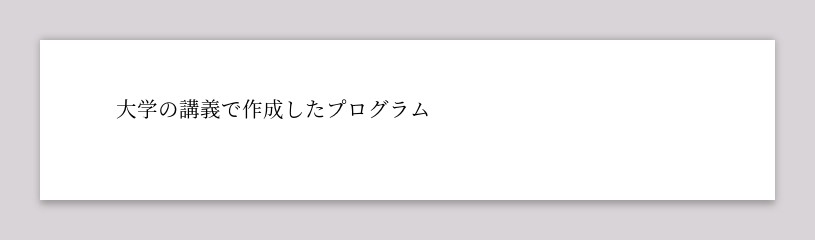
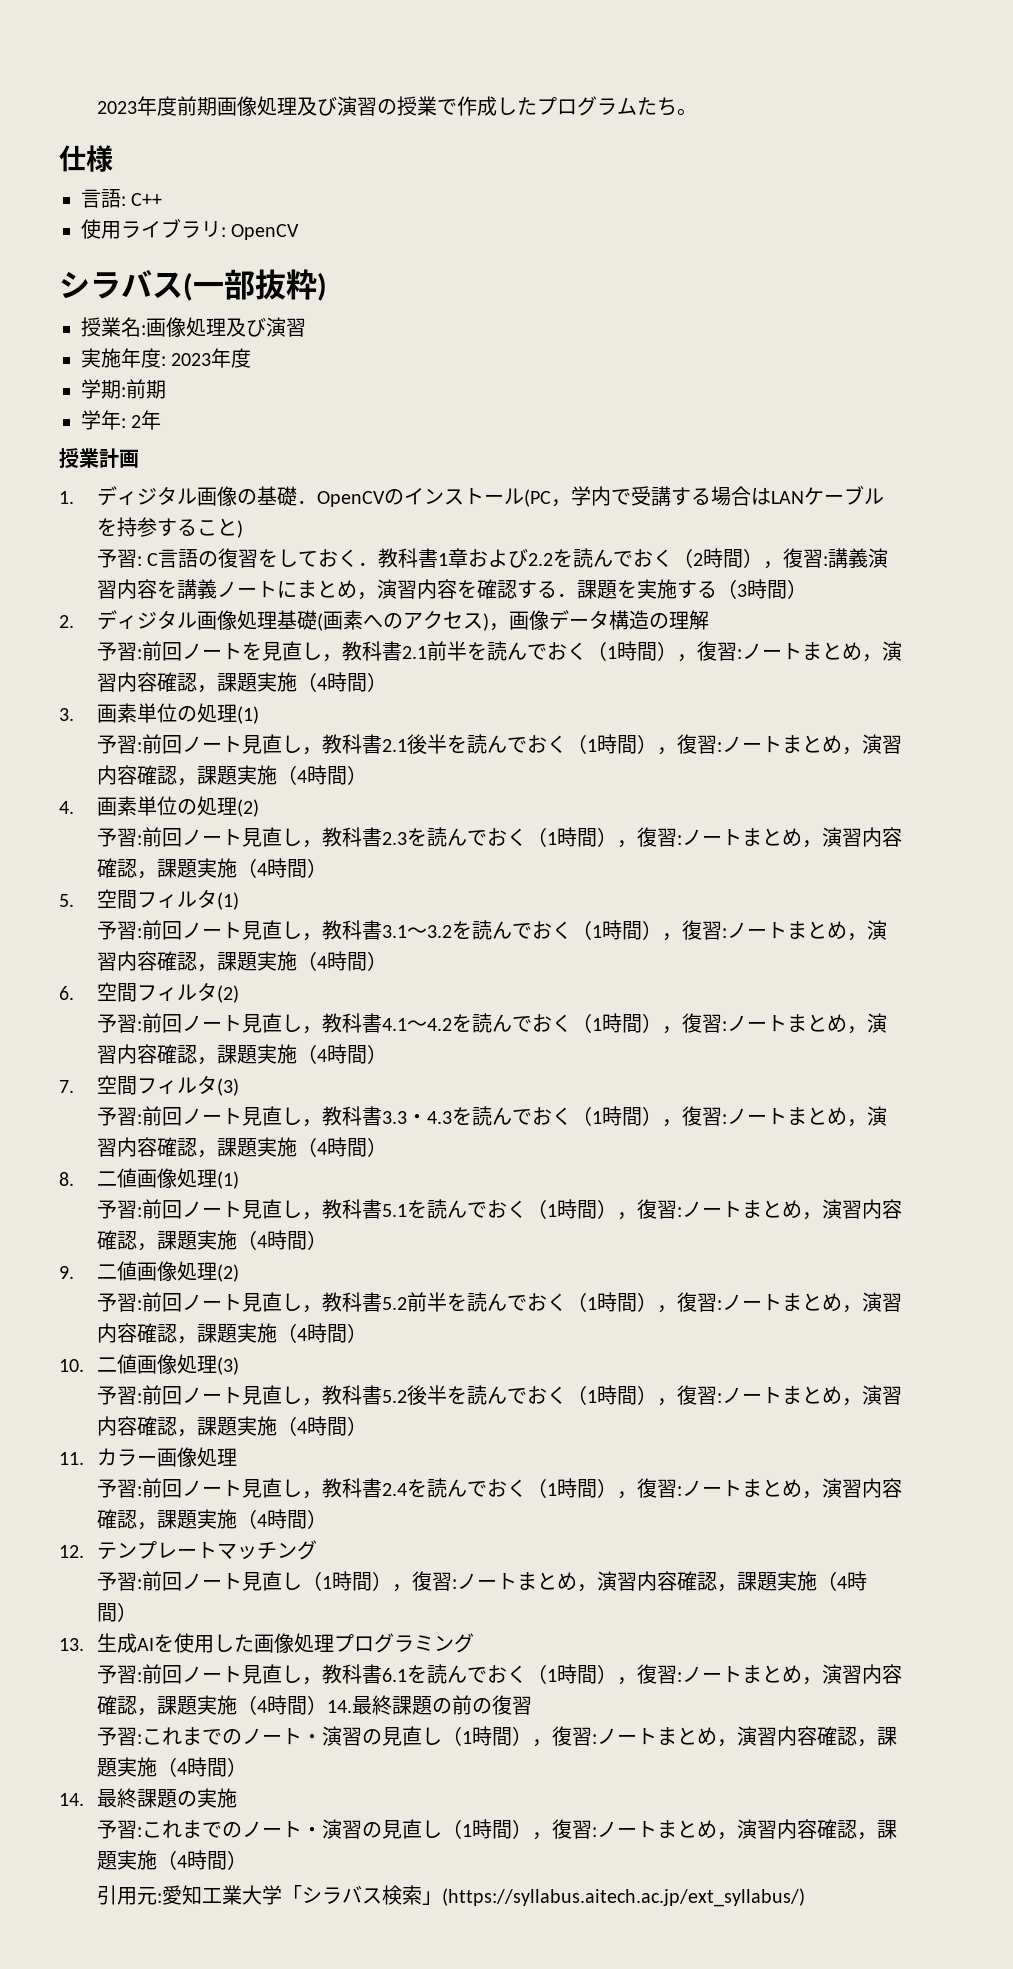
- 大学の講義で作成したプログラム
+ 2023年度前期画像処理及び演習の授業で作成したプログラムたち。
+ 仕様
+ 言語: C++
+ 使用ライブラリ: OpenCV
+ シラバス(一部抜粋)
+ 授業名:画像処理及び演習
+ 実施年度: 2023年度
+ 学期:前期
+ 学年: 2年
+ 授業計画
+ 1.ディジタル画像の基礎．OpenCVのインストール(PC，学内で受講する場合はLANケーブルを持参すること)
+ 予習: C言語の復習をしておく．教科書1章および2.2を読んでおく（2時間），復習:講義演習内容を講義ノートにまとめ，演習内容を確認する．課題を実施する（3時間）
+ 2.ディジタル画像処理基礎(画素へのアクセス)，画像データ構造の理解
+ 予習:前回ノートを見直し，教科書2.1前半を読んでおく（1時間），復習:ノートまとめ，演習内容確認，課題実施（4時間）
+ 3.画素単位の処理(1)
+ 予習:前回ノート見直し，教科書2.1後半を読んでおく（1時間），復習:ノートまとめ，演習内容確認，課題実施（4時間）
+ 4.画素単位の処理(2)
+ 予習:前回ノート見直し，教科書2.3を読んでおく（1時間），復習:ノートまとめ，演習内容確認，課題実施（4時間）
+ 5.空間フィルタ(1)
+ 予習:前回ノート見直し，教科書3.1～3.2を読んでおく（1時間），復習:ノートまとめ，演習内容確認，課題実施（4時間）
+ 6.空間フィルタ(2)
+ 予習:前回ノート見直し，教科書4.1～4.2を読んでおく（1時間），復習:ノートまとめ，演習内容確認，課題実施（4時間）
+ 7.空間フィルタ(3)
+ 予習:前回ノート見直し，教科書3.3・4.3を読んでおく（1時間），復習:ノートまとめ，演習内容確認，課題実施（4時間）
+ 8.二値画像処理(1)
+ 予習:前回ノート見直し，教科書5.1を読んでおく（1時間），復習:ノートまとめ，演習内容確認，課題実施（4時間）
+ 9.二値画像処理(2)
+ 予習:前回ノート見直し，教科書5.2前半を読んでおく（1時間），復習:ノートまとめ，演習内容確認，課題実施（4時間）
+ 10.二値画像処理(3)
+ 予習:前回ノート見直し，教科書5.2後半を読んでおく（1時間），復習:ノートまとめ，演習内容確認，課題実施（4時間）
+ 11.カラー画像処理
+ 予習:前回ノート見直し，教科書2.4を読んでおく（1時間），復習:ノートまとめ，演習内容確認，課題実施（4時間）
+ 12.テンプレートマッチング
+ 予習:前回ノート見直し（1時間），復習:ノートまとめ，演習内容確認，課題実施（4時間）
+ 13.生成AIを使用した画像処理プログラミング
+ 予習:前回ノート見直し，教科書6.1を読んでおく（1時間），復習:ノートまとめ，演習内容確認，課題実施（4時間）14.最終課題の前の復習
+ 予習:これまでのノート・演習の見直し（1時間），復習:ノートまとめ，演習内容確認，課題実施（4時間）
+ 14.最終課題の実施
+ 予習:これまでのノート・演習の見直し（1時間），復習:ノートまとめ，演習内容確認，課題実施（4時間）
+ 引用元:愛知工業大学「シラバス検索」(https://syllabus.aitech.ac.jp/ext_syllabus/)

